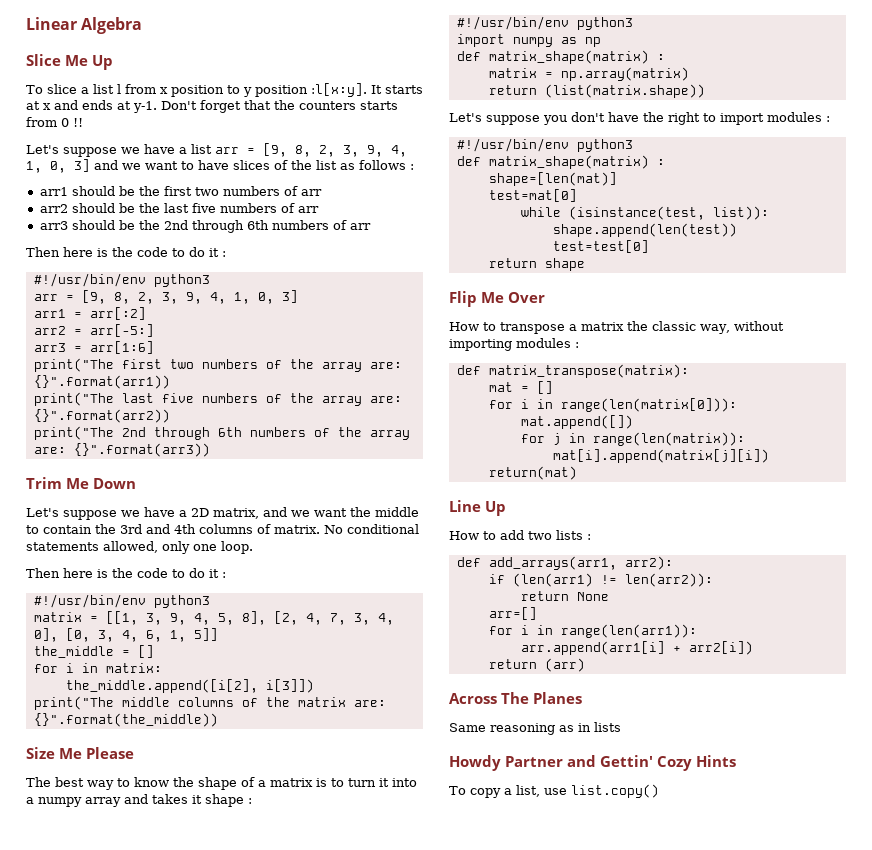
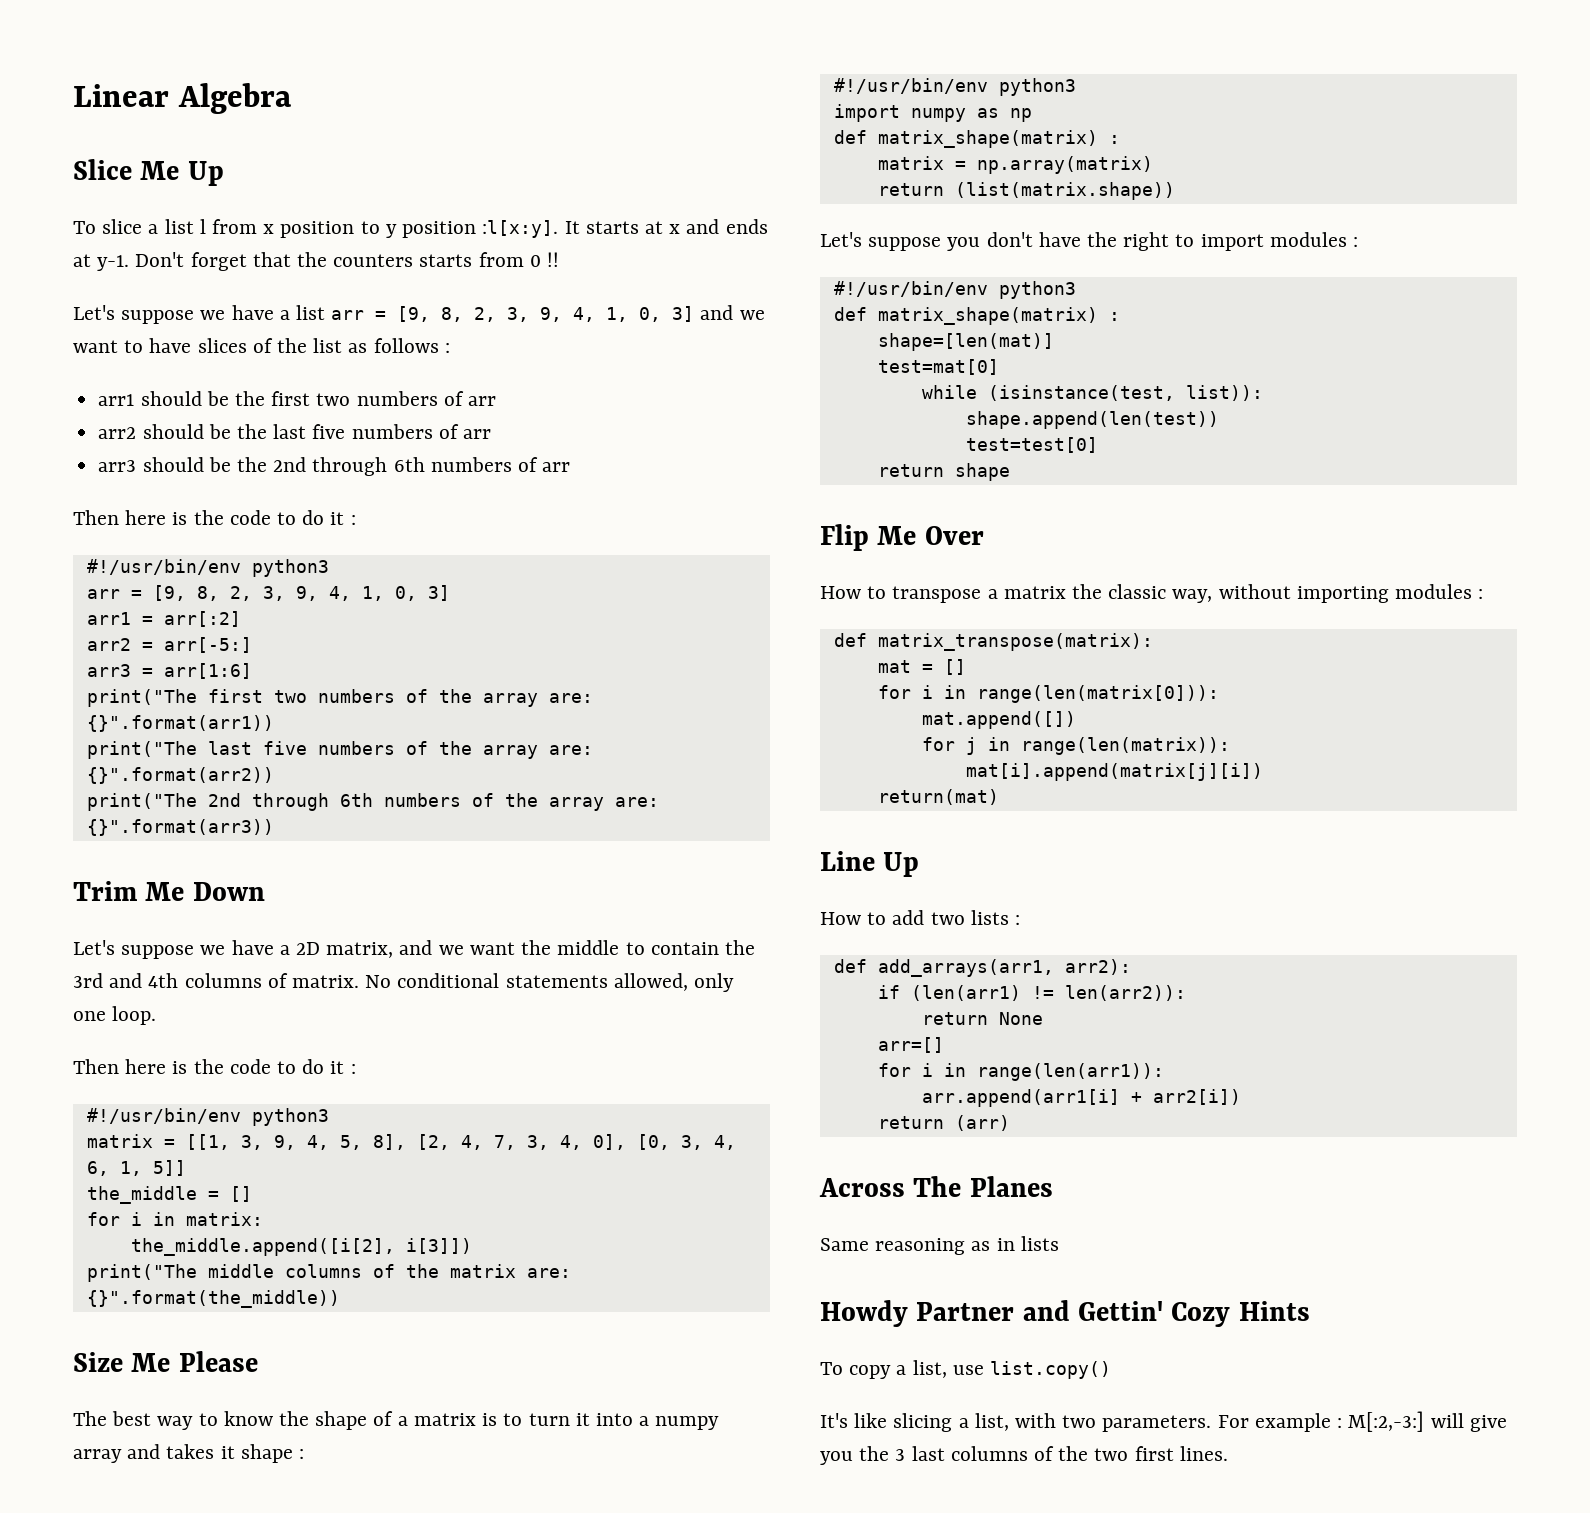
+ It's like slicing a list, with two parameters. For example : M[:2,-3:] will give you the 3 last columns of the two first lines.

